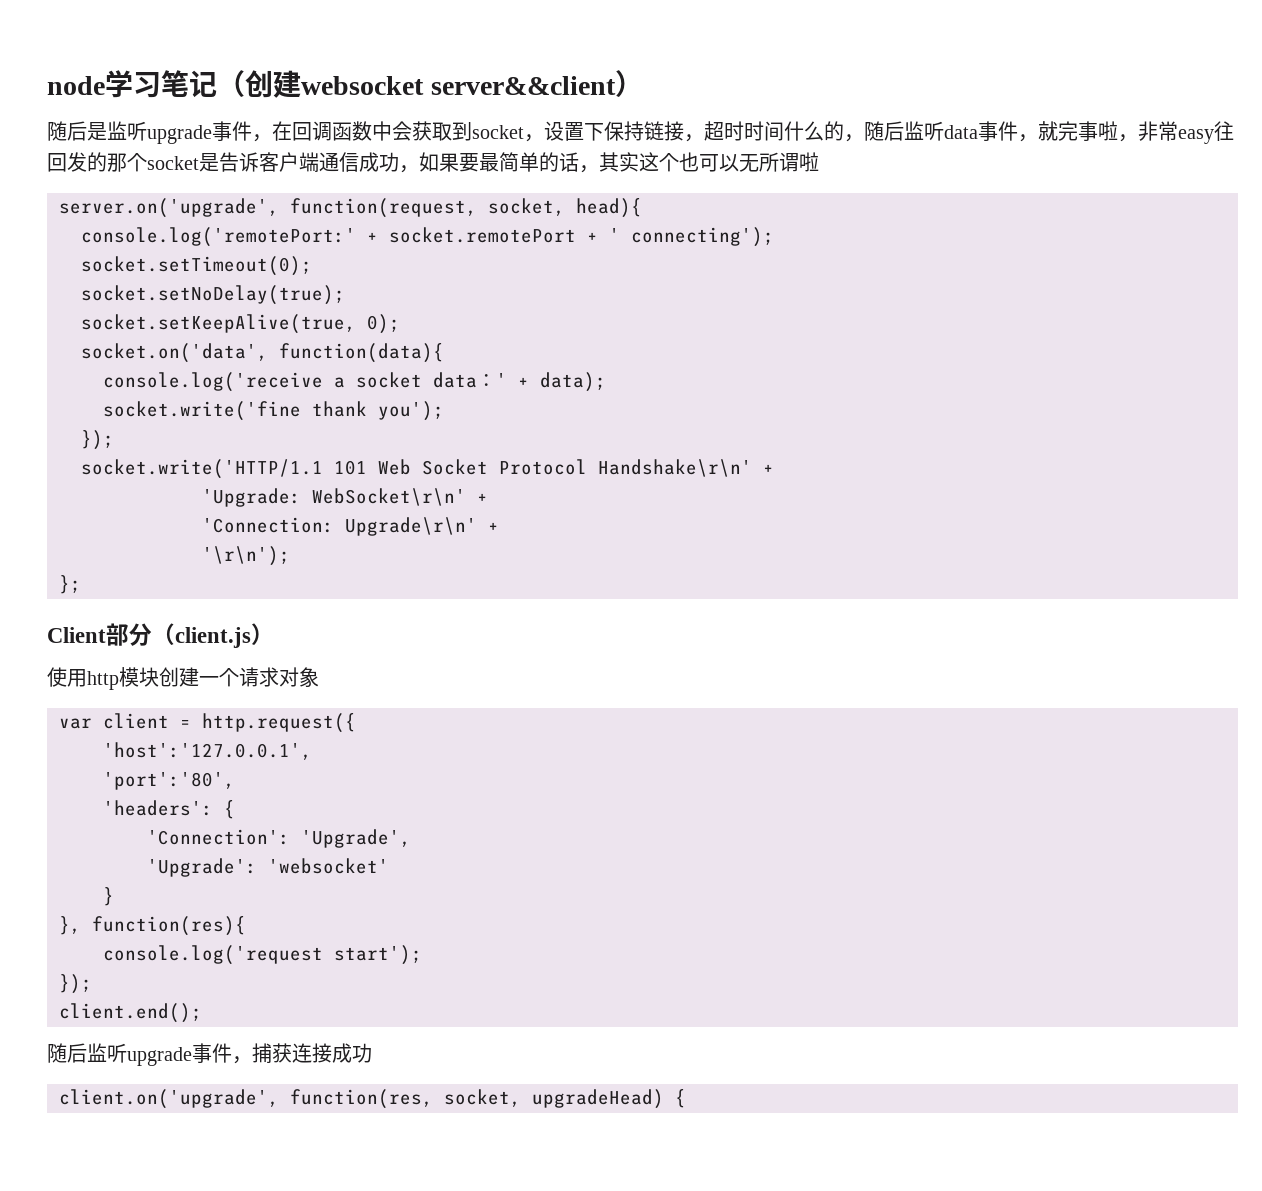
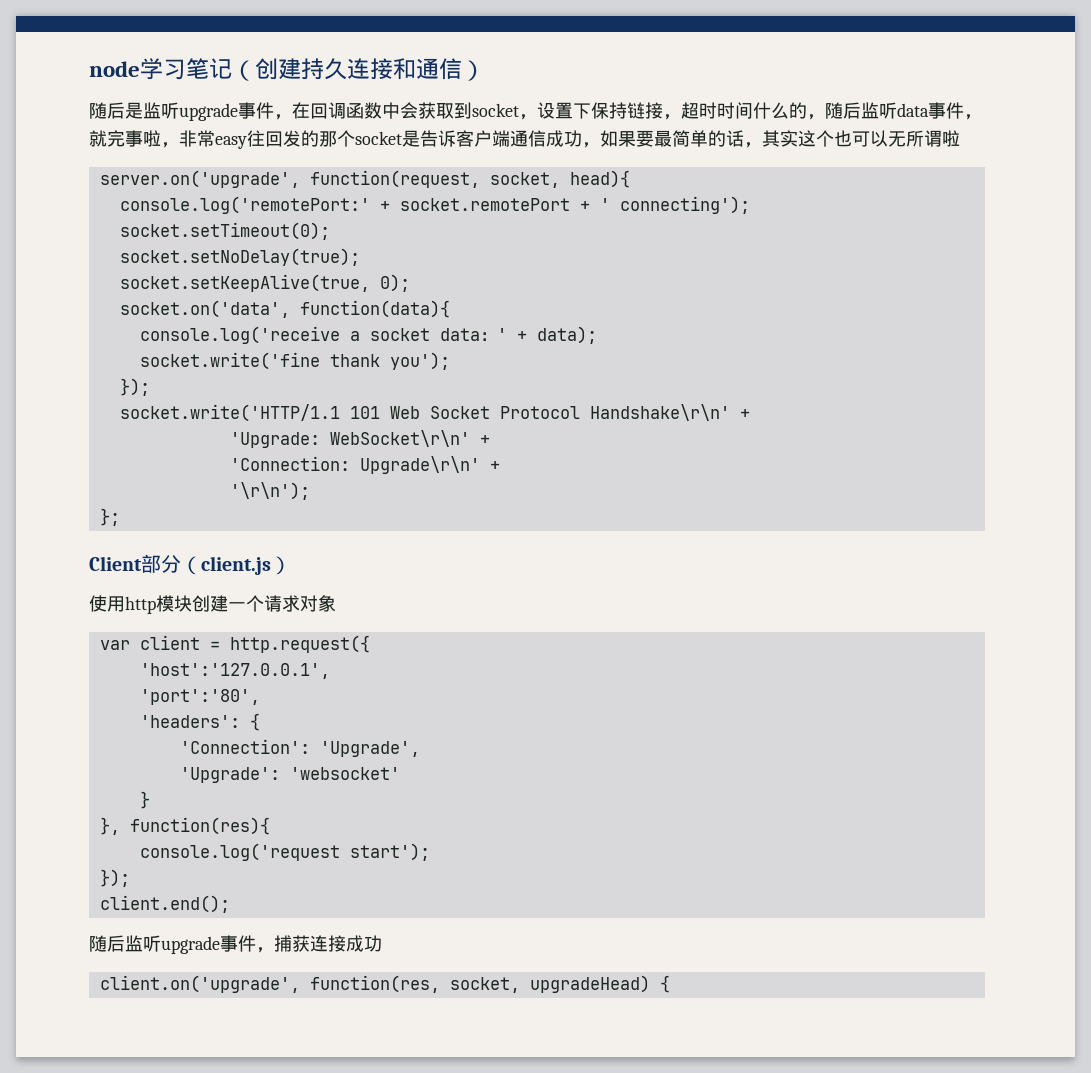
- node学习笔记（创建websocket server&&client）
+ node学习笔记（创建持久连接和通信）

